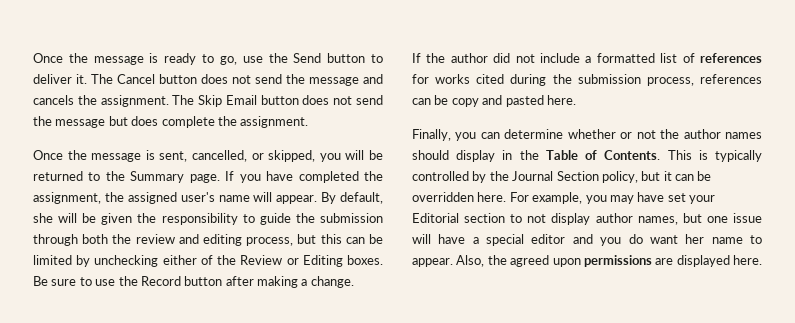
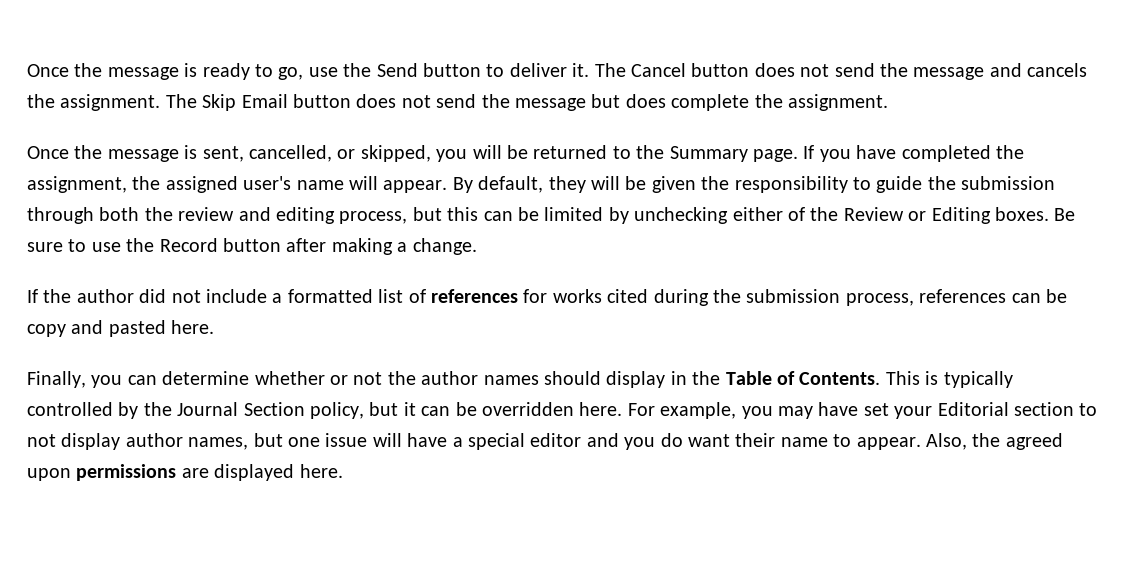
- By default, she will be given the responsibility to guide the submission through both the review and editing process, but this can be limited by unchecking either of the Review or Editing boxes.
+ By default, they will be given the responsibility to guide the submission through both the review and editing process, but this can be limited by unchecking either of the Review or Editing boxes.
- For example, you may have set your Editorial section to not display author names, but one issue will have a special editor and you do want her name to appear.
+ For example, you may have set your Editorial section to not display author names, but one issue will have a special editor and you do want their name to appear.

